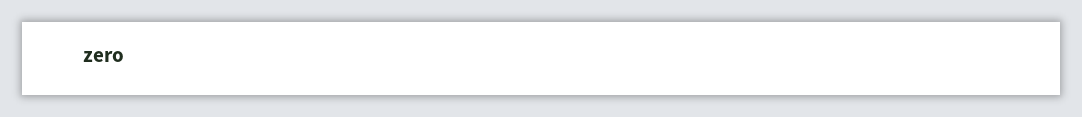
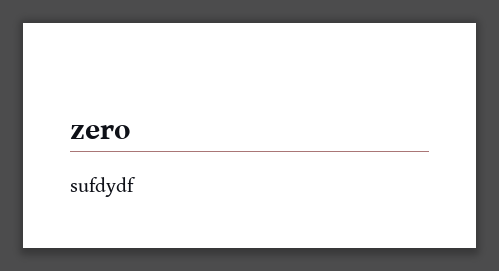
+ sufdydf

